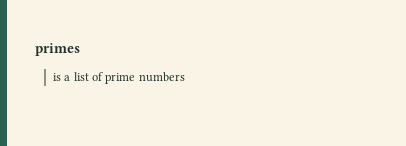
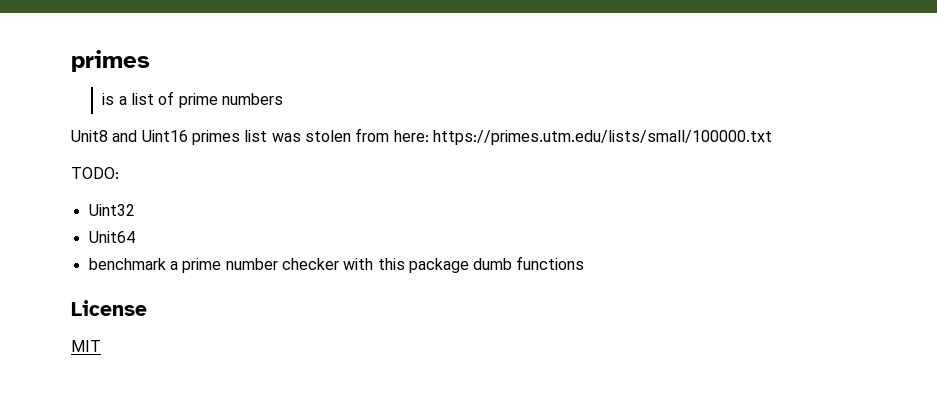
+ Unit8 and Uint16 primes list was stolen from here: https://primes.utm.edu/lists/small/100000.txt
+ TODO:
+ Uint32
+ Unit64
+ benchmark a prime number checker with this package dumb functions
+ License
+ MIT

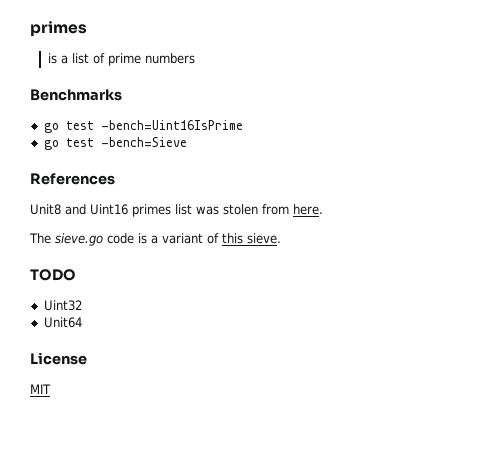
+ Benchmarks
+ go test -bench=Uint16IsPrime
+ go test -bench=Sieve
+ References
- Unit8 and Uint16 primes list was stolen from here: https://primes.utm.edu/lists/small/100000.txt
- TODO:
+ Unit8 and Uint16 primes list was stolen from here.
+ The sieve.go code is a variant of this sieve.
+ TODO
  Uint32
  Unit64
- benchmark a prime number checker with this package dumb functions

